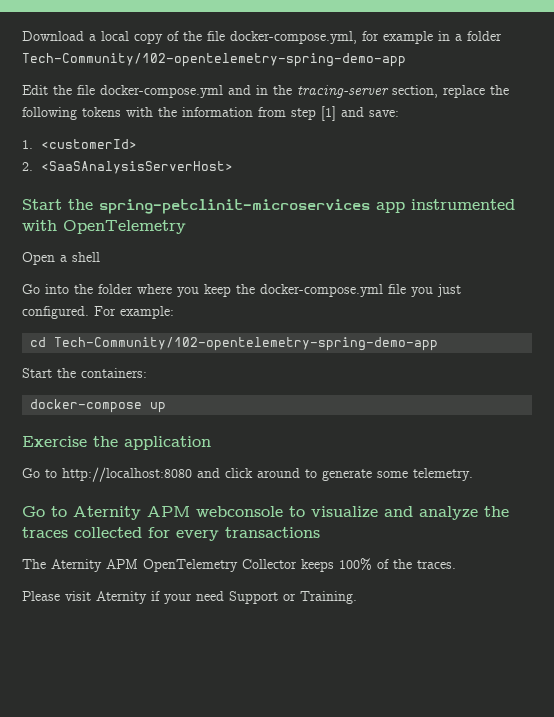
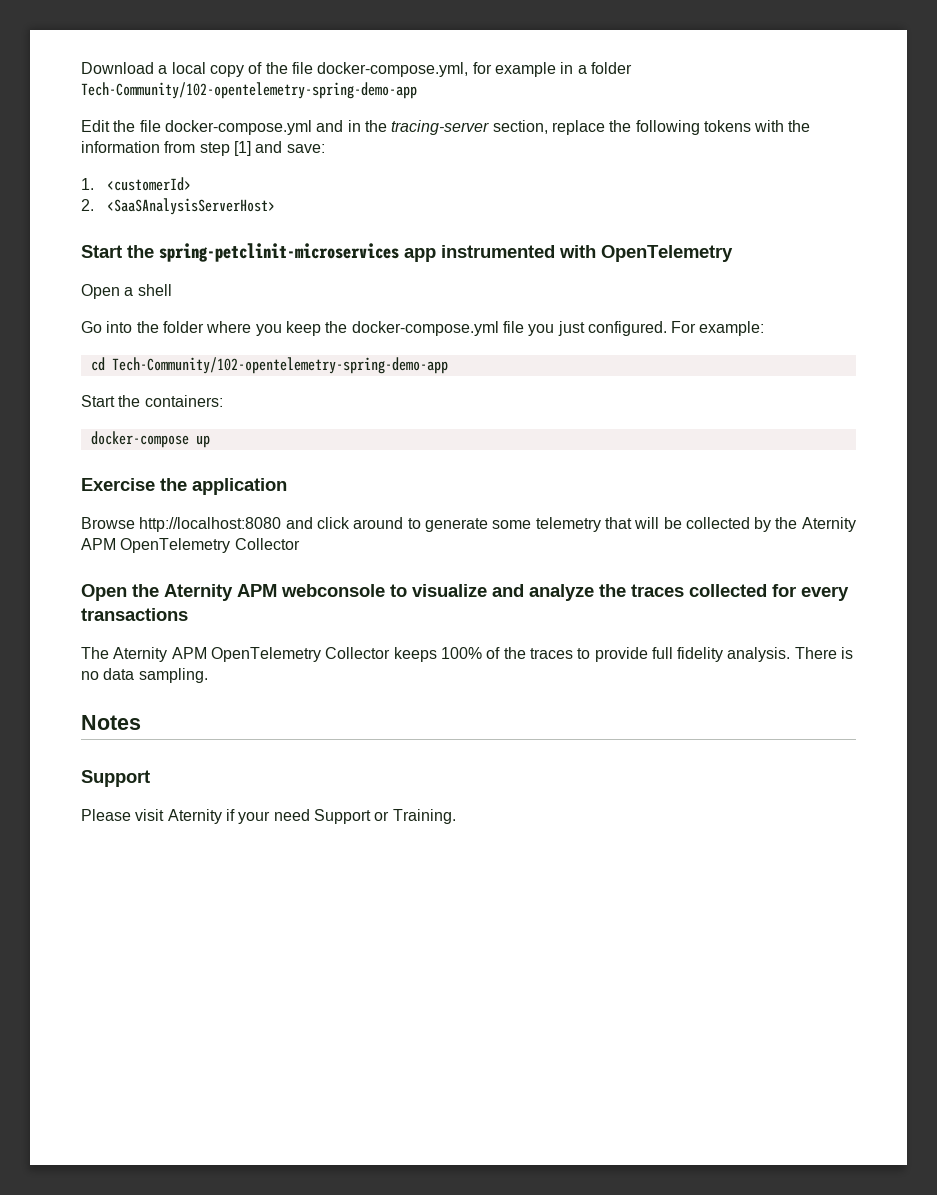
- Go to http://localhost:8080 and click around to generate some telemetry.
- Go to Aternity APM webconsole to visualize and analyze the traces collected for every transactions
+ Browse http://localhost:8080 and click around to generate some telemetry that will be collected by the Aternity APM OpenTelemetry Collector
+ Open the Aternity APM webconsole to visualize and analyze the traces collected for every transactions
- The Aternity APM OpenTelemetry Collector keeps 100% of the traces.
+ The Aternity APM OpenTelemetry Collector keeps 100% of the traces to provide full fidelity analysis. There is no data sampling.
+ Notes
+ Support

